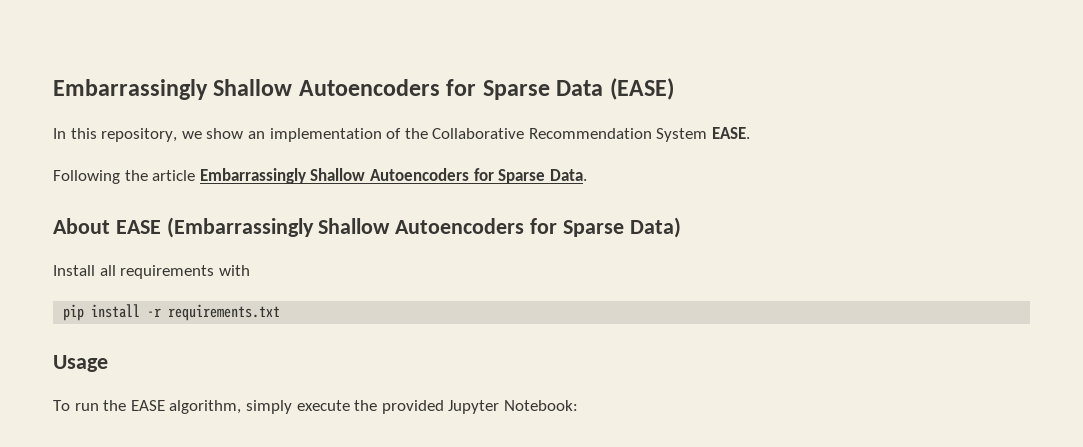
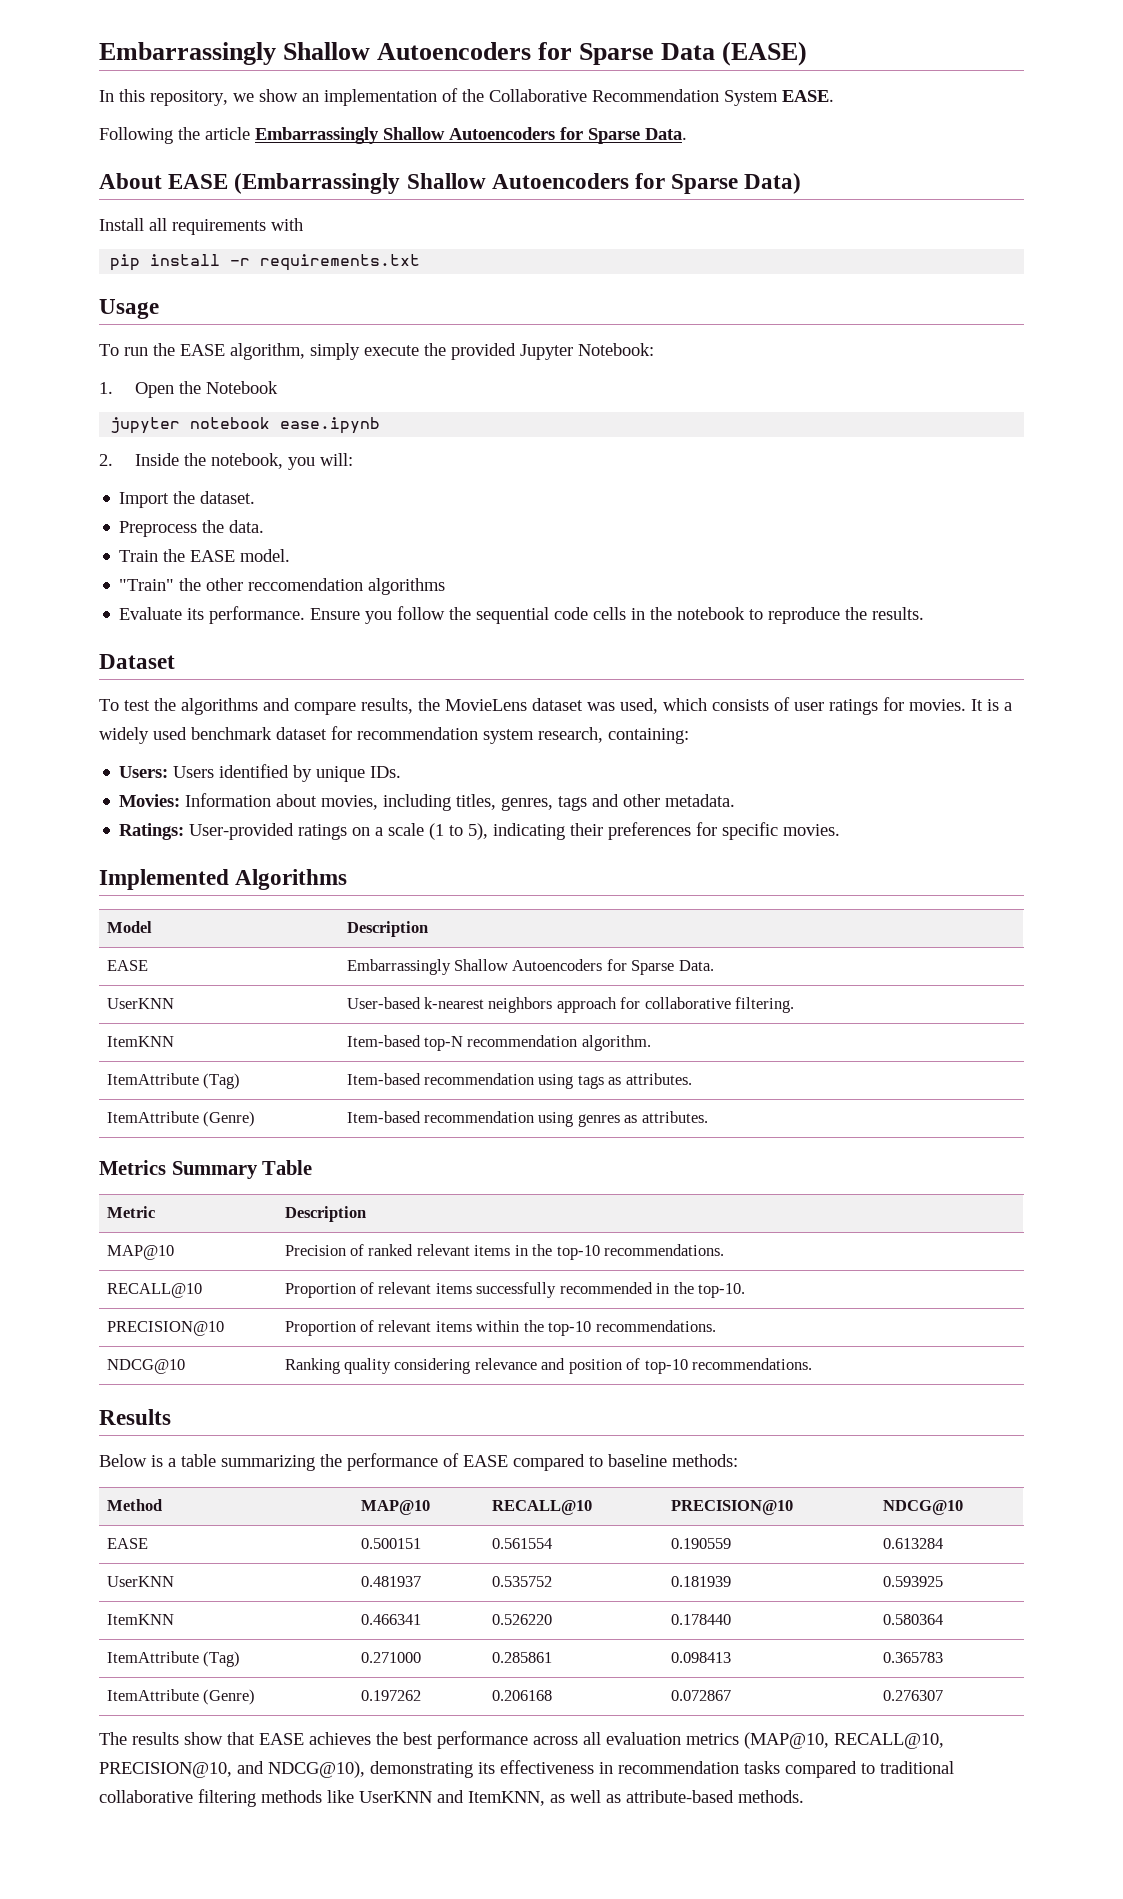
+ 1. Open the Notebook
+ jupyter notebook ease.ipynb
+ 2. Inside the notebook, you will:
+ Import the dataset.
+ Preprocess the data.
+ Train the EASE model.
+ "Train" the other reccomendation algorithms
+ Evaluate its performance. Ensure you follow the sequential code cells in the notebook to reproduce the results.
+ Dataset
+ To test the algorithms and compare results, the MovieLens dataset was used, which consists of user ratings for movies. It is a widely used benchmark dataset for recommendation system research, containing:
+ Users: Users identified by unique IDs.
+ Movies: Information about movies, including titles, genres, tags and other metadata.
+ Ratings: User-provided ratings on a scale (1 to 5), indicating their preferences for specific movies.
+ Implemented Algorithms
+ Model | Description
+ EASE | Embarrassingly Shallow Autoencoders for Sparse Data.
+ UserKNN | User-based k-nearest neighbors approach for collaborative filtering.
+ ItemKNN | Item-based top-N recommendation algorithm.
+ ItemAttribute (Tag) | Item-based recommendation using tags as attributes.
+ ItemAttribute (Genre) | Item-based recommendation using genres as attributes.
+ Metrics Summary Table
+ Metric | Description
+ MAP@10 | Precision of ranked relevant items in the top-10 recommendations.
+ RECALL@10 | Proportion of relevant items successfully recommended in the top-10.
+ PRECISION@10 | Proportion of relevant items within the top-10 recommendations.
+ NDCG@10 | Ranking quality considering relevance and position of top-10 recommendations.
+ Results
+ Below is a table summarizing the performance of EASE compared to baseline methods:
+ Method | MAP@10 | RECALL@10 | PRECISION@10 | NDCG@10
+ EASE | 0.500151 | 0.561554 | 0.190559 | 0.613284
+ UserKNN | 0.481937 | 0.535752 | 0.181939 | 0.593925
+ ItemKNN | 0.466341 | 0.526220 | 0.178440 | 0.580364
+ ItemAttribute (Tag) | 0.271000 | 0.285861 | 0.098413 | 0.365783
+ ItemAttribute (Genre) | 0.197262 | 0.206168 | 0.072867 | 0.276307
+ The results show that EASE achieves the best performance across all evaluation metrics (MAP@10, RECALL@10, PRECISION@10, and NDCG@10), demonstrating its effectiveness in recommendation tasks compared to traditional collaborative filtering methods like UserKNN and ItemKNN, as well as attribute-based methods.

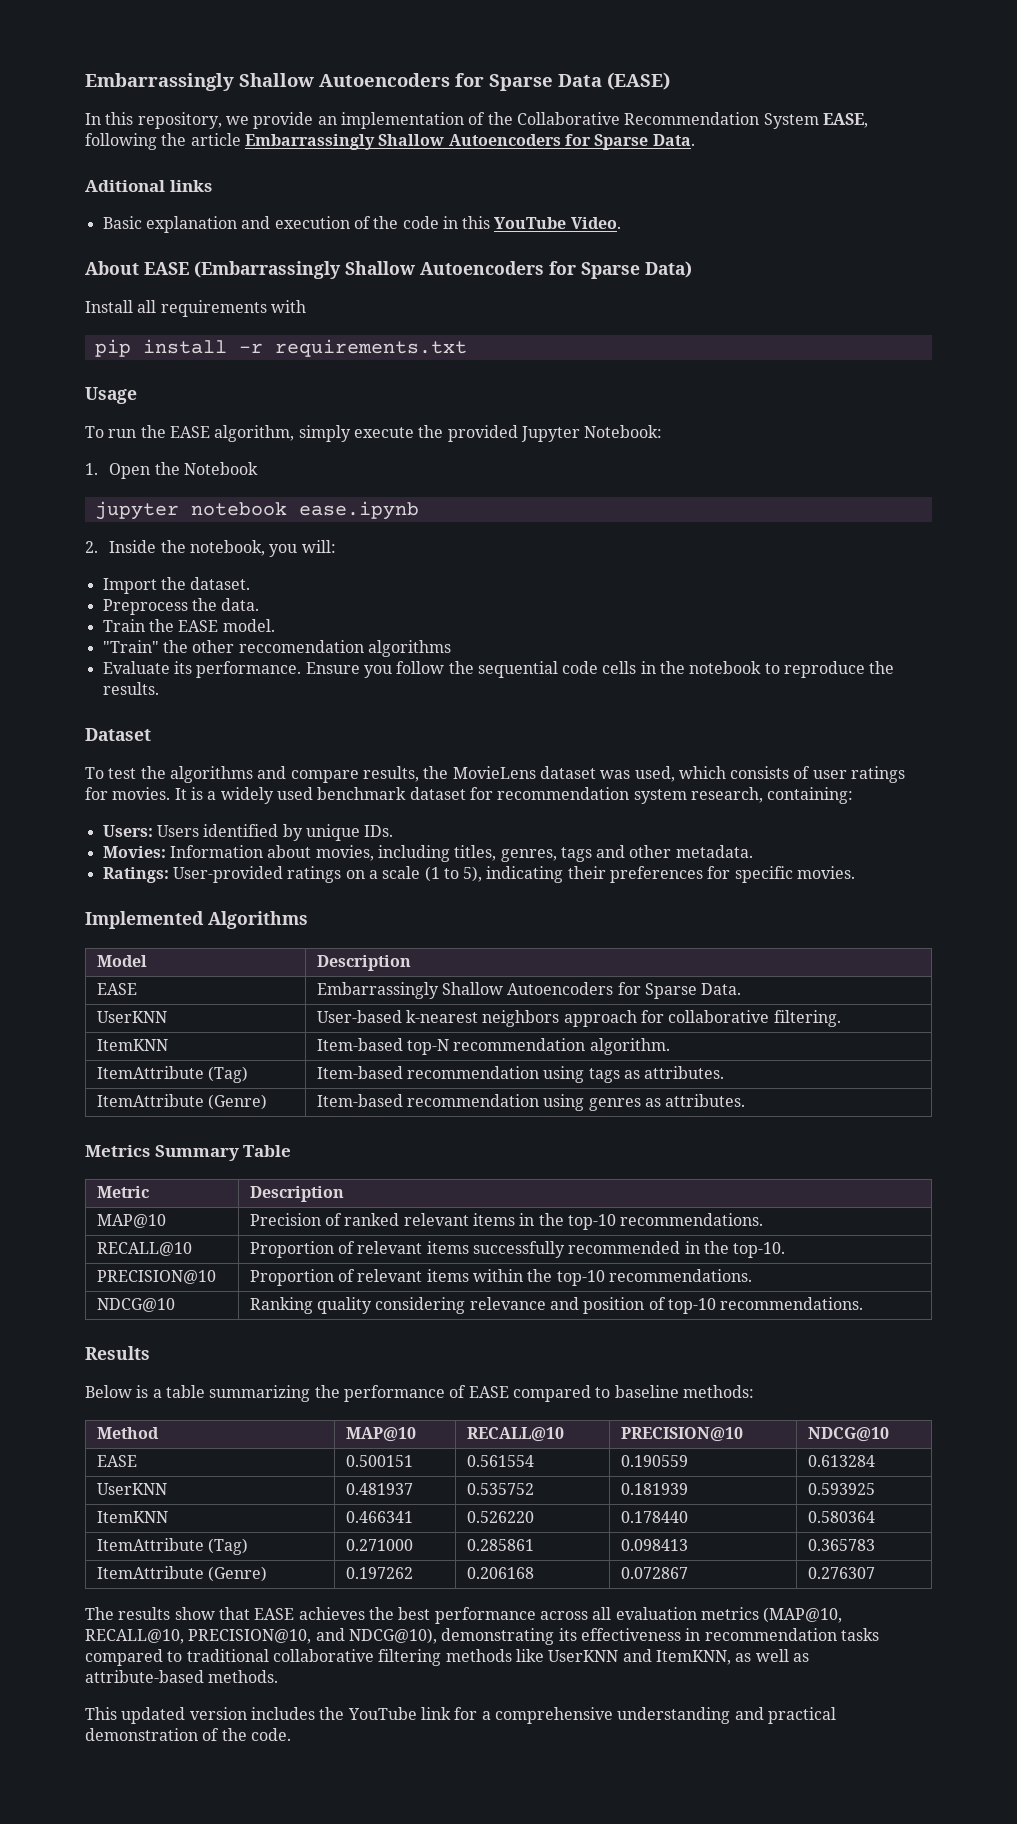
- In this repository, we show an implementation of the Collaborative Recommendation System EASE.
- Following the article Embarrassingly Shallow Autoencoders for Sparse Data.
+ In this repository, we provide an implementation of the Collaborative Recommendation System EASE, following the article Embarrassingly Shallow Autoencoders for Sparse Data.
+ Aditional links
+ Basic explanation and execution of the code in this YouTube Video.
+ This updated version includes the YouTube link for a comprehensive understanding and practical demonstration of the code.

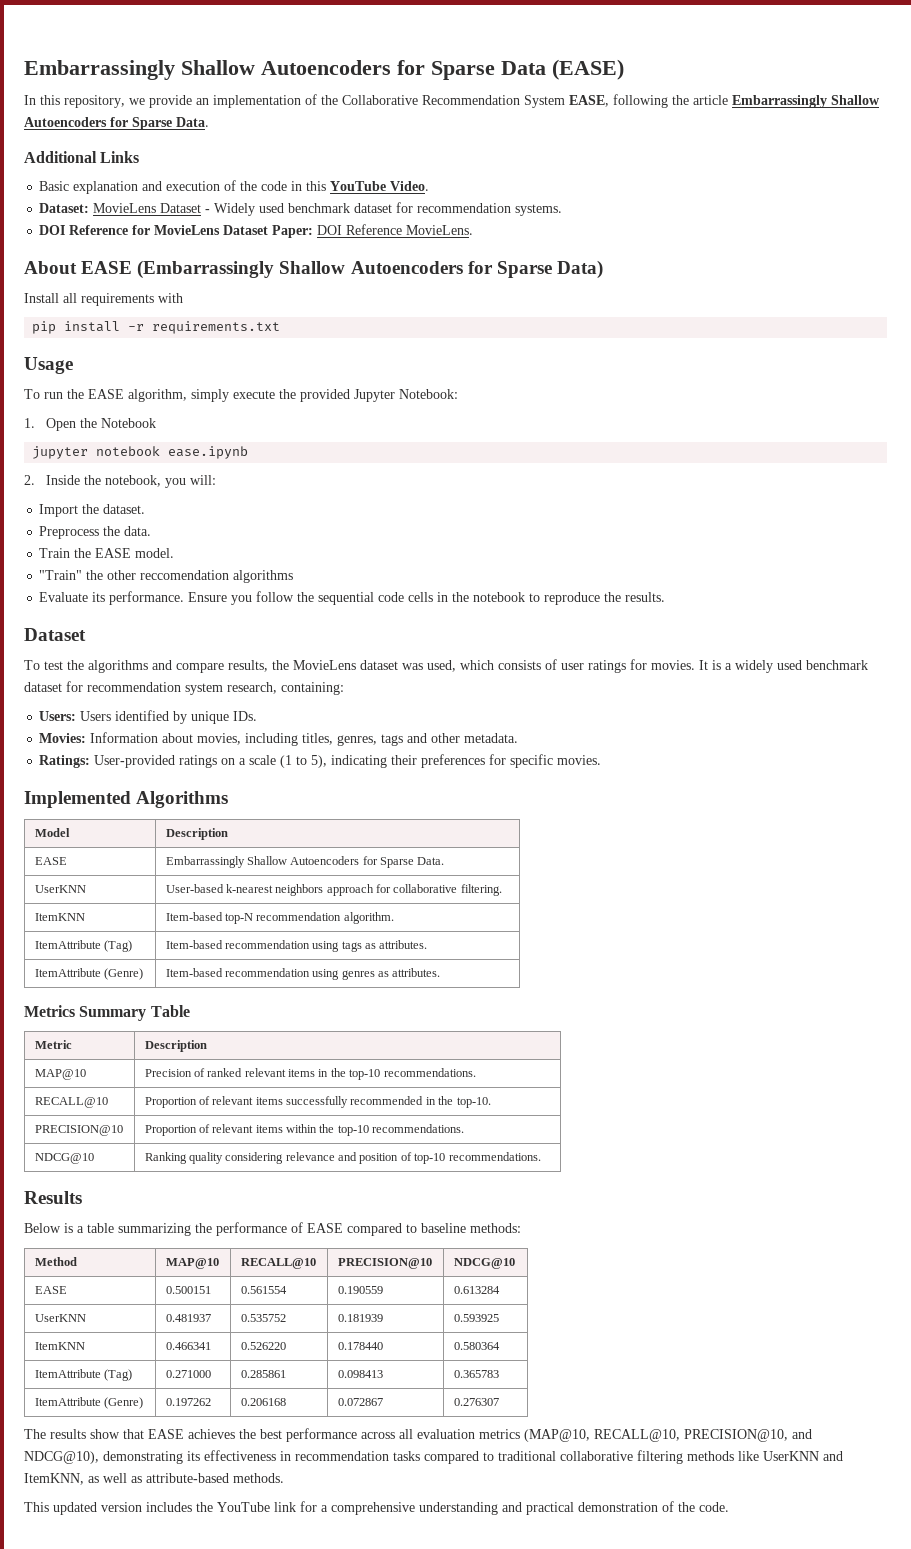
- Aditional links
+ Additional Links
+ Dataset: MovieLens Dataset - Widely used benchmark dataset for recommendation systems.
+ DOI Reference for MovieLens Dataset Paper: DOI Reference MovieLens.

